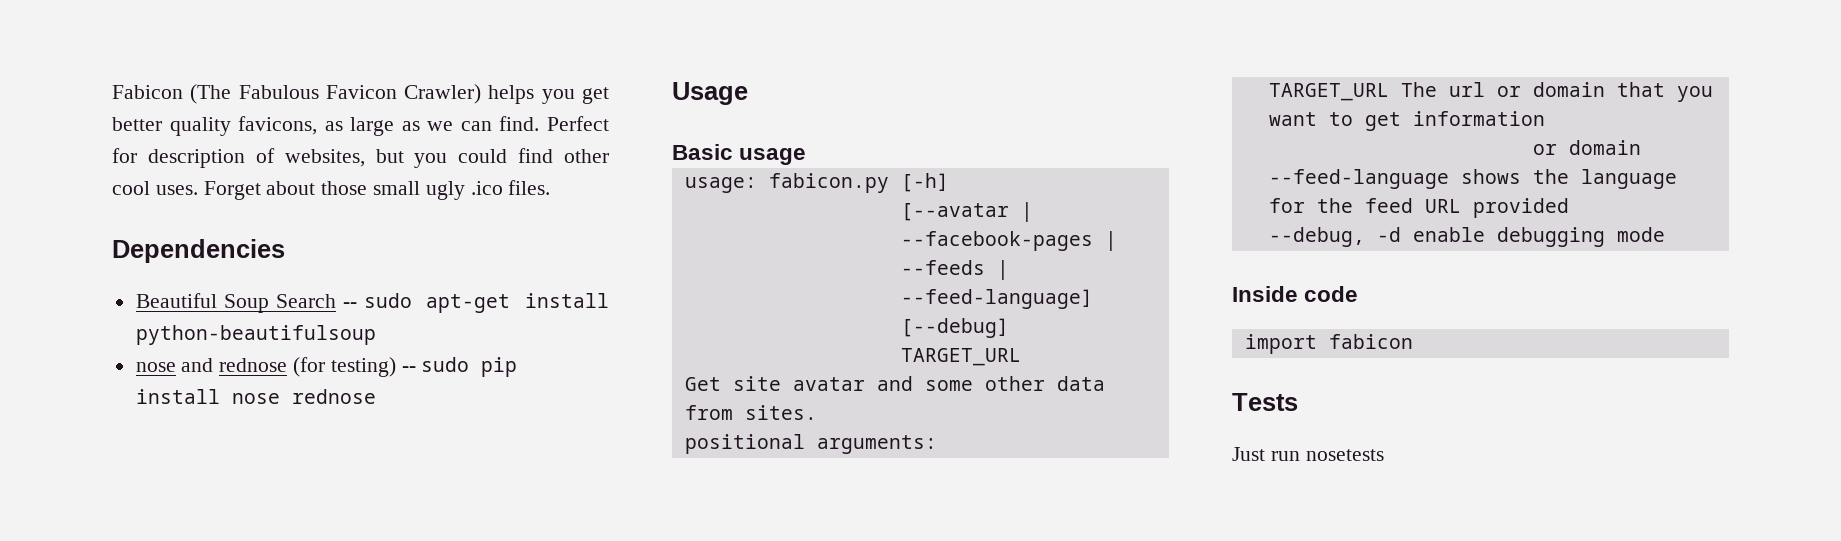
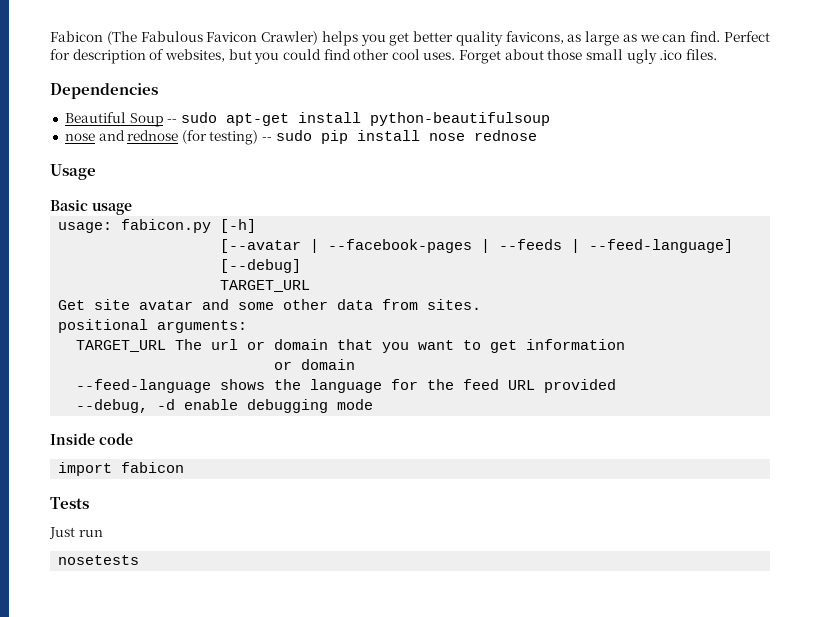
- Beautiful Soup Search -- sudo apt-get install python-beautifulsoup
+ Beautiful Soup -- sudo apt-get install python-beautifulsoup
- Just run nosetests
+ Just run
+ nosetests

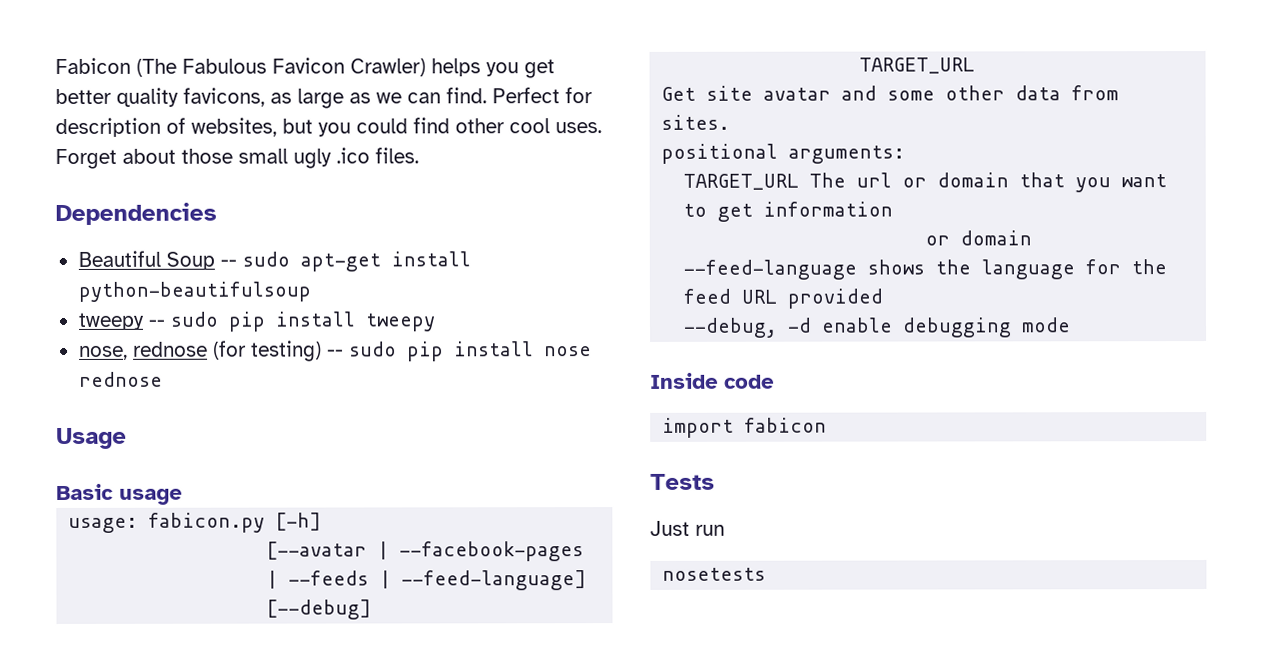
- nose and rednose (for testing) -- sudo pip install nose rednose
+ tweepy -- sudo pip install tweepy
+ nose, rednose (for testing) -- sudo pip install nose rednose

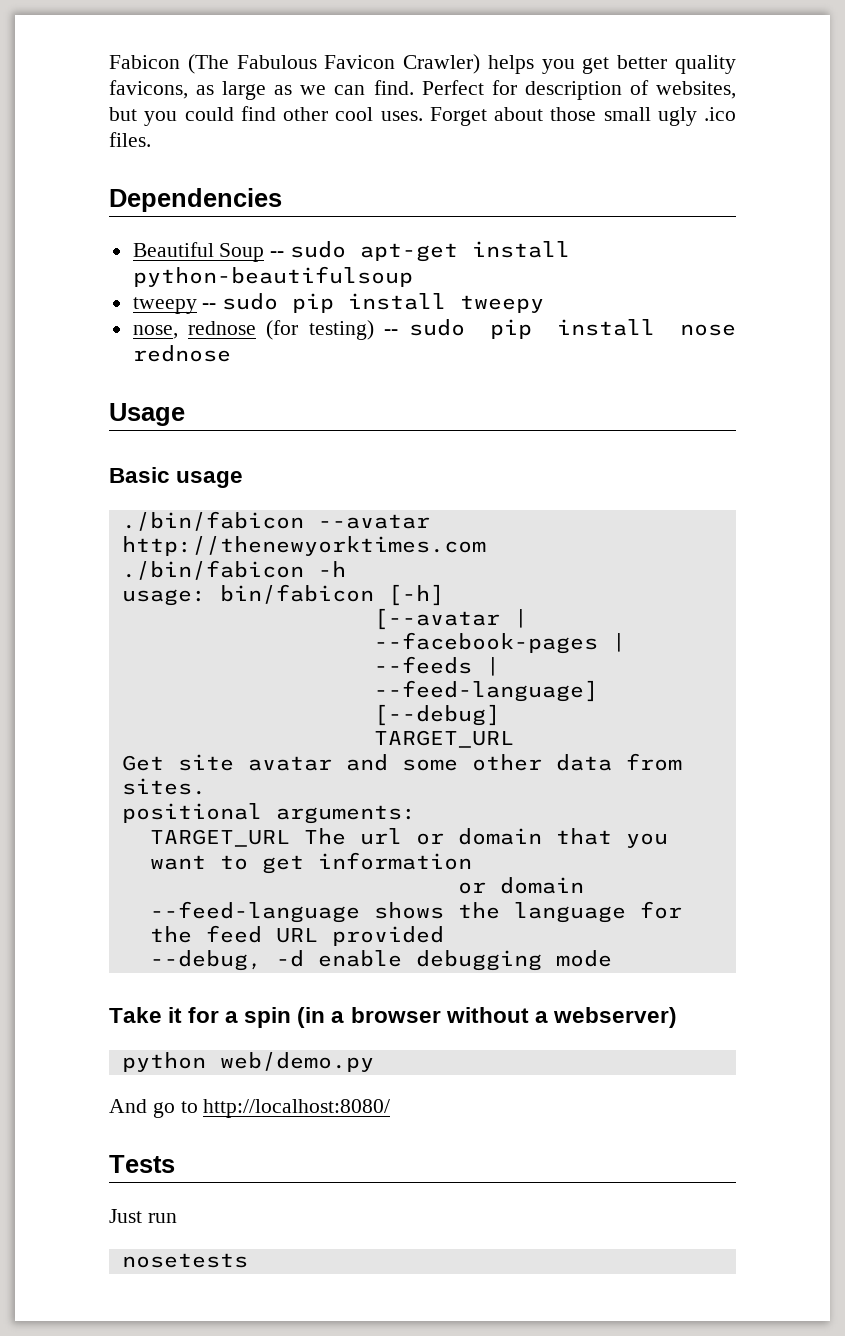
+ ./bin/fabicon --avatar http://thenewyorktimes.com
+ ./bin/fabicon -h
- usage: fabicon.py [-h]
+ usage: bin/fabicon [-h]
- Inside code
- import fabicon
+ Take it for a spin (in a browser without a webserver)
+ python web/demo.py
+ And go to http://localhost:8080/

